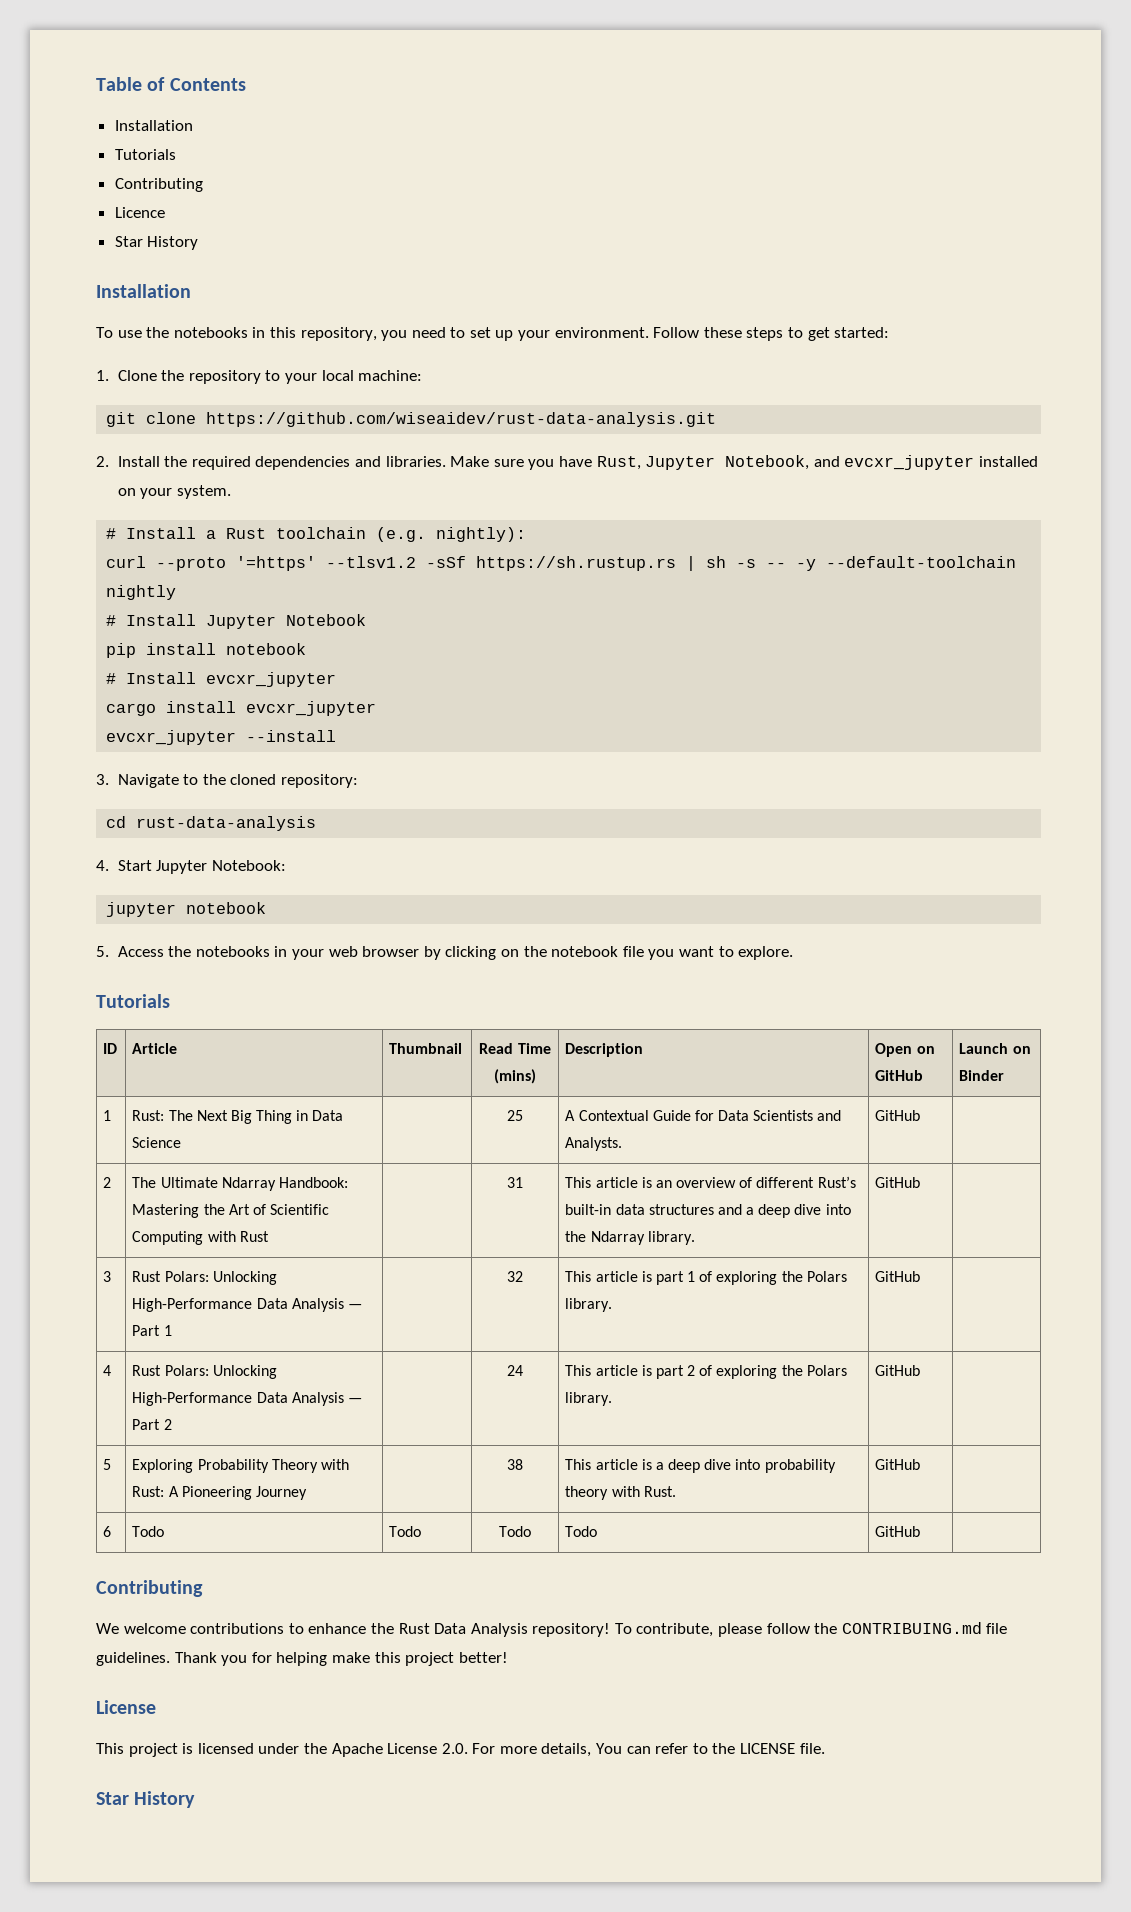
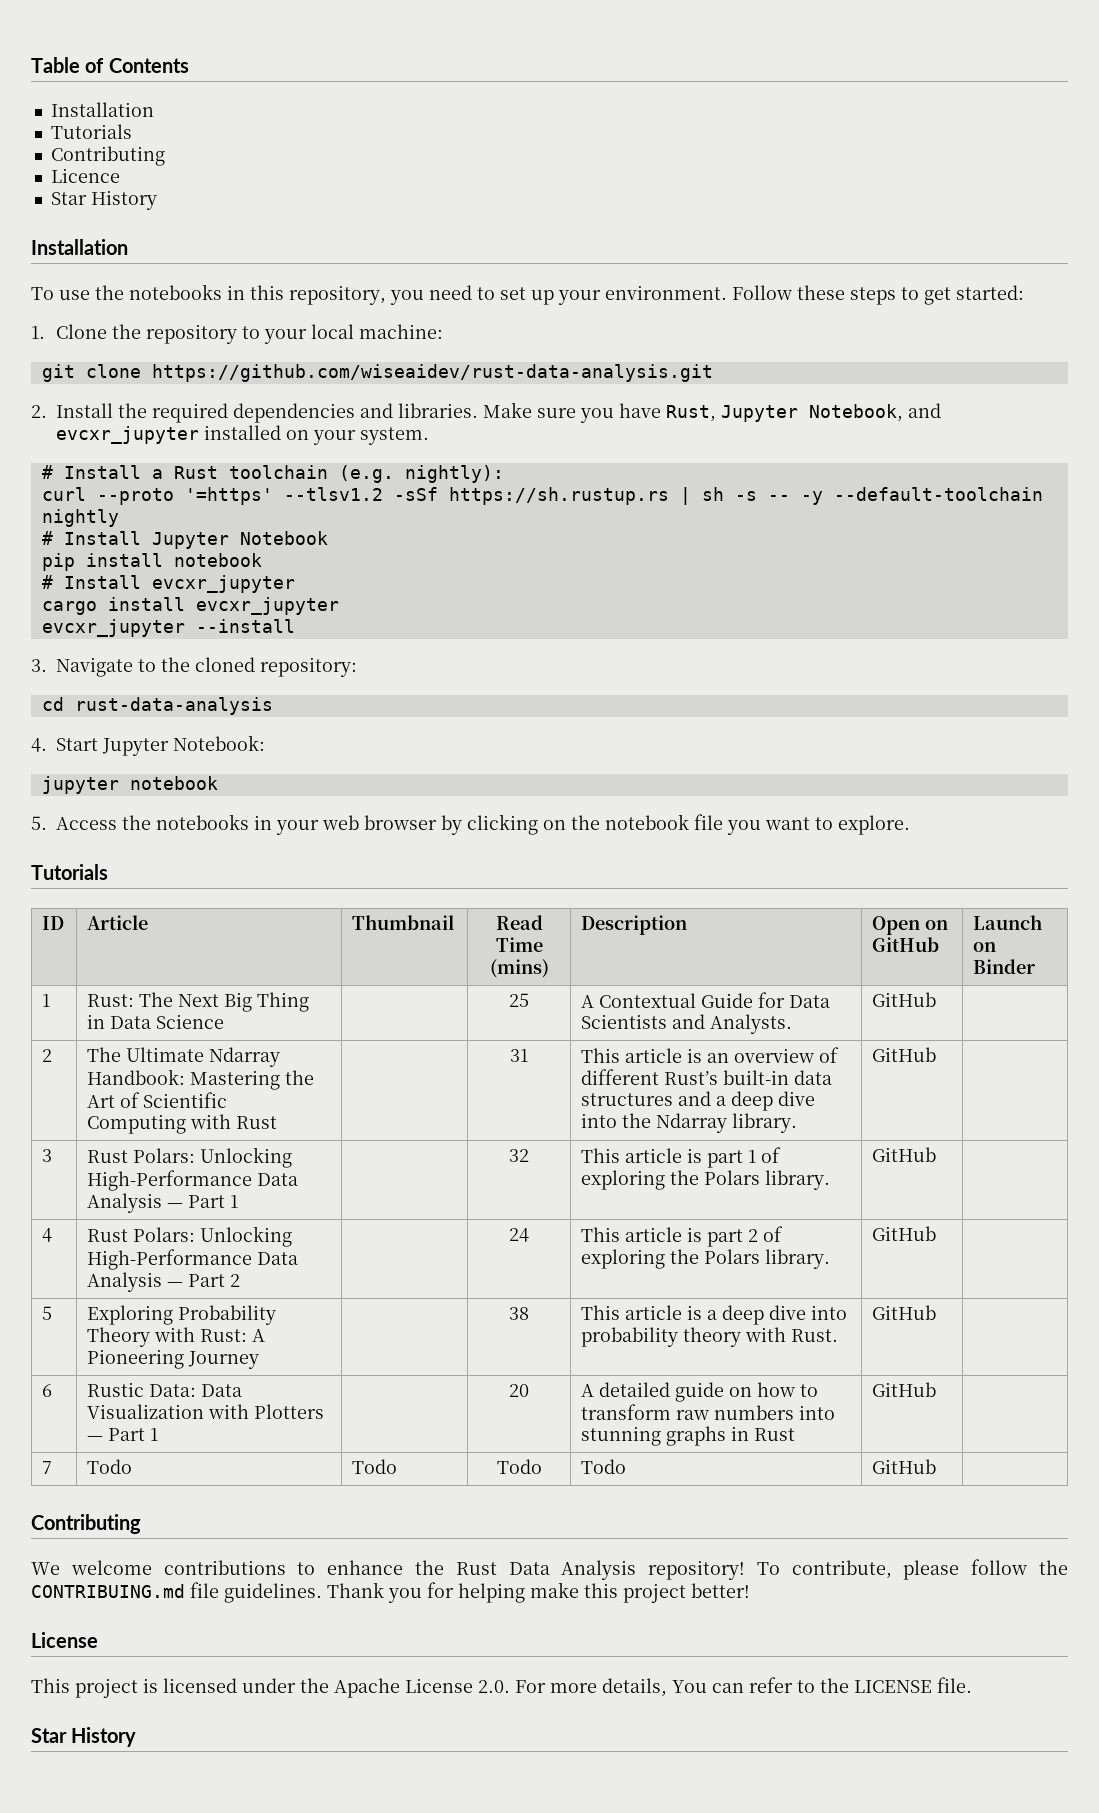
- 6 | Todo | Todo | Todo | Todo | GitHub |
+ 6 | Rustic Data: Data Visualization with Plotters — Part 1 | | 20 | A detailed guide on how to transform raw numbers into stunning graphs in Rust | GitHub |
+ 7 | Todo | Todo | Todo | Todo | GitHub |

